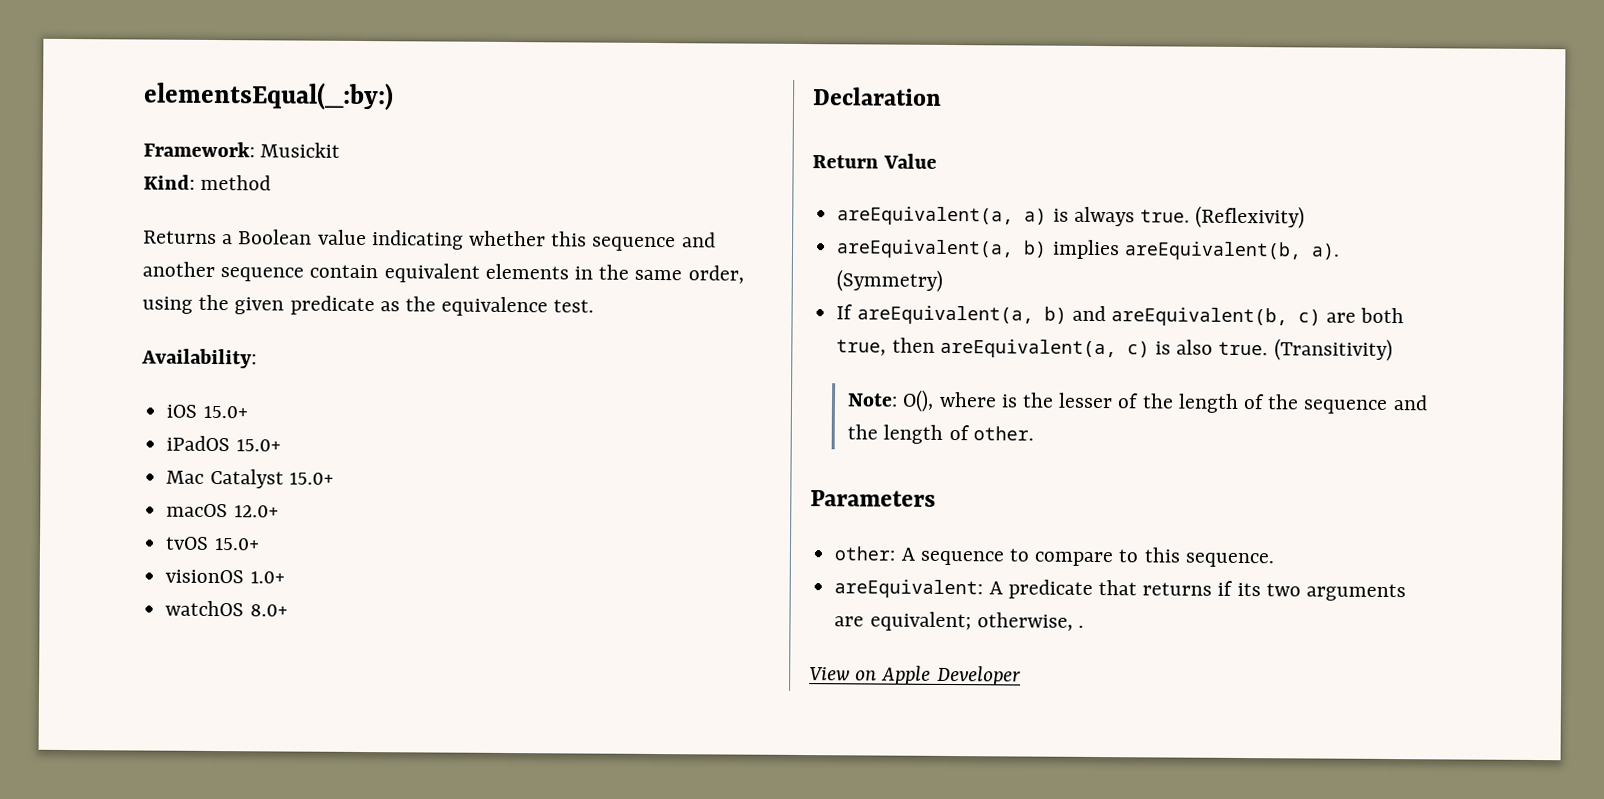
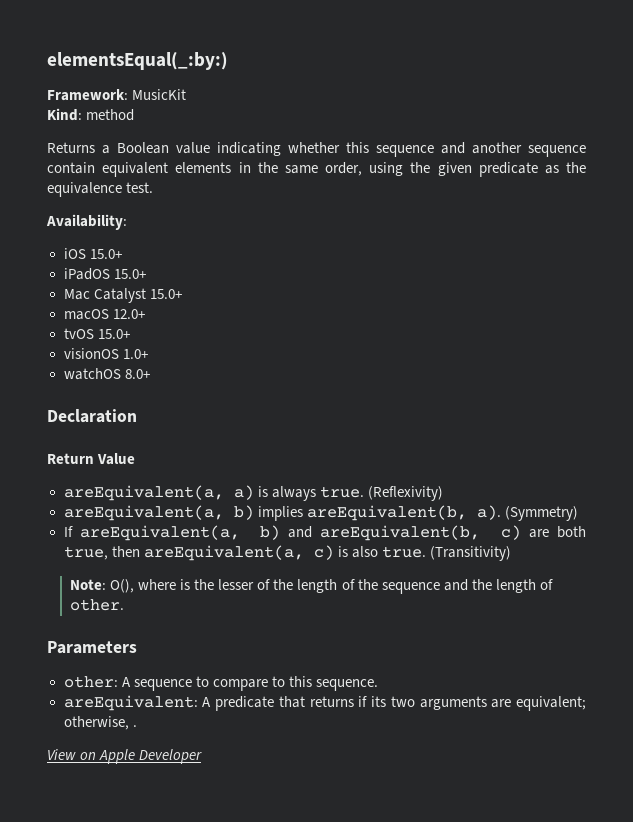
- Framework: Musickit
+ Framework: MusicKit

